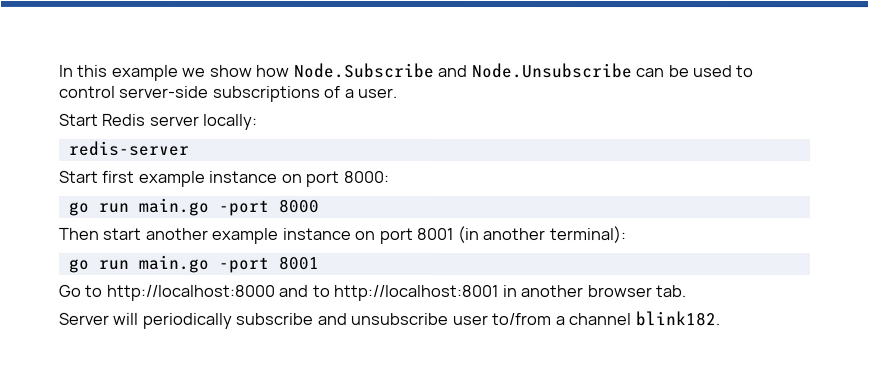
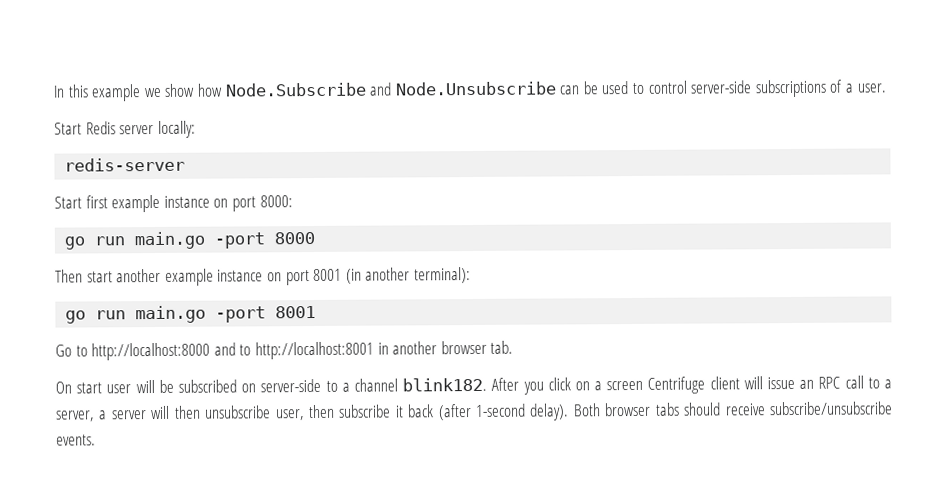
- Server will periodically subscribe and unsubscribe user to/from a channel blink182.
+ On start user will be subscribed on server-side to a channel blink182. After you click on a screen Centrifuge client will issue an RPC call to a server, a server will then unsubscribe user, then subscribe it back (after 1-second delay). Both browser tabs should receive subscribe/unsubscribe events.

